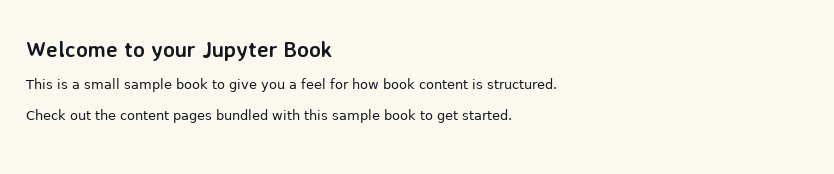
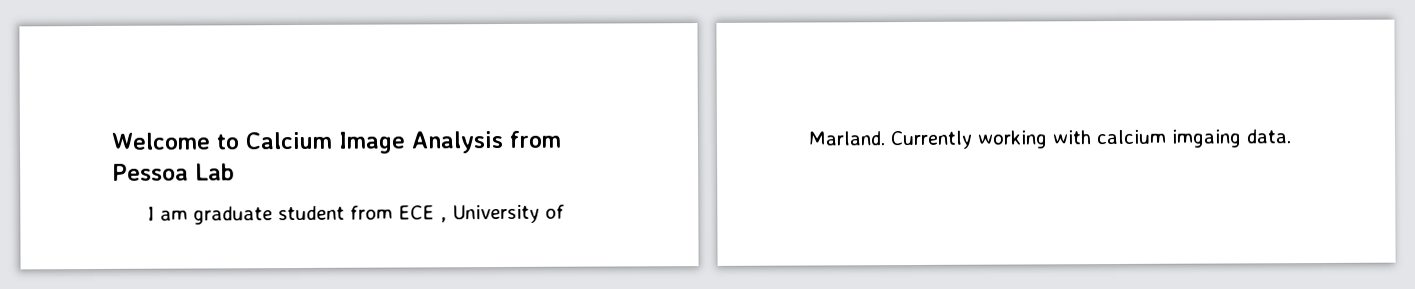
- Welcome to your Jupyter Book
- This is a small sample book to give you a feel for how book content is structured.
- Check out the content pages bundled with this sample book to get started.
+ Welcome to Calcium Image Analysis from Pessoa Lab
+ I am graduate student from ECE , University of Marland. Currently working with calcium imgaing data.

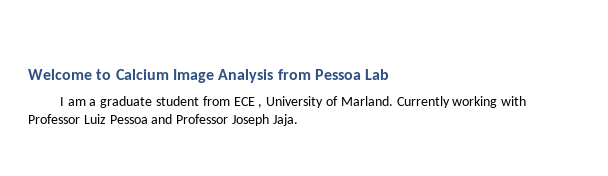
- I am graduate student from ECE , University of Marland.
+ I am a graduate student from ECE , University of Marland.
- Currently working with calcium imgaing data.
+ Currently working with Professor Luiz Pessoa and Professor Joseph Jaja.

